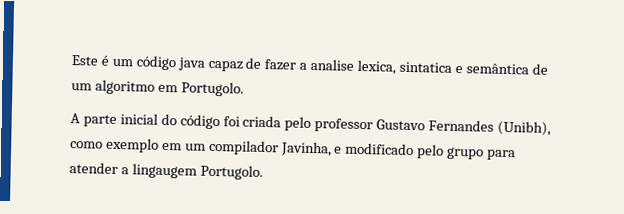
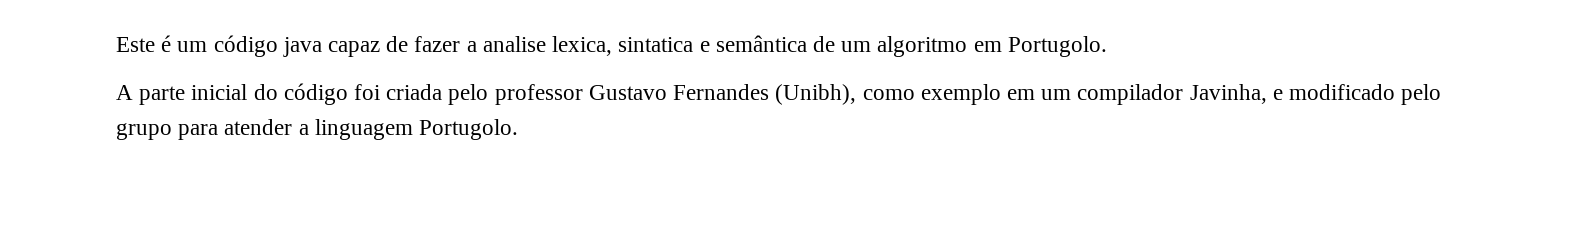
- A parte inicial do código foi criada pelo professor Gustavo Fernandes (Unibh), como exemplo em um compilador Javinha, e modificado pelo grupo para atender a lingaugem Portugolo.
+ A parte inicial do código foi criada pelo professor Gustavo Fernandes (Unibh), como exemplo em um compilador Javinha, e modificado pelo grupo para atender a linguagem Portugolo.

